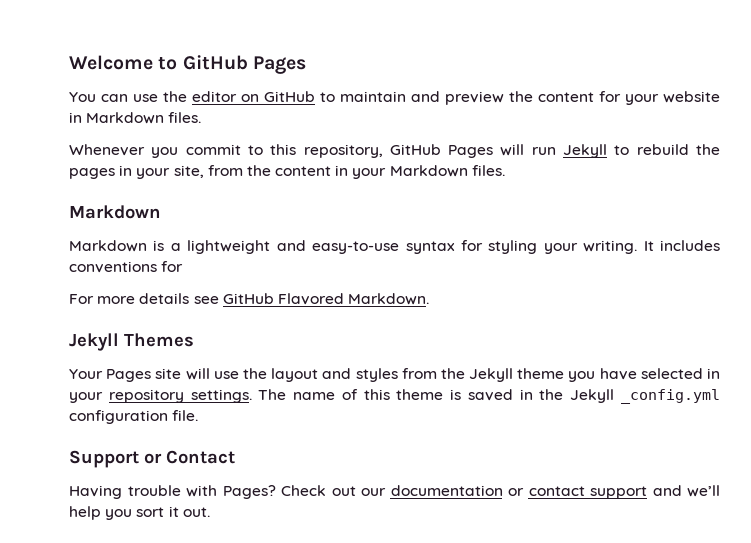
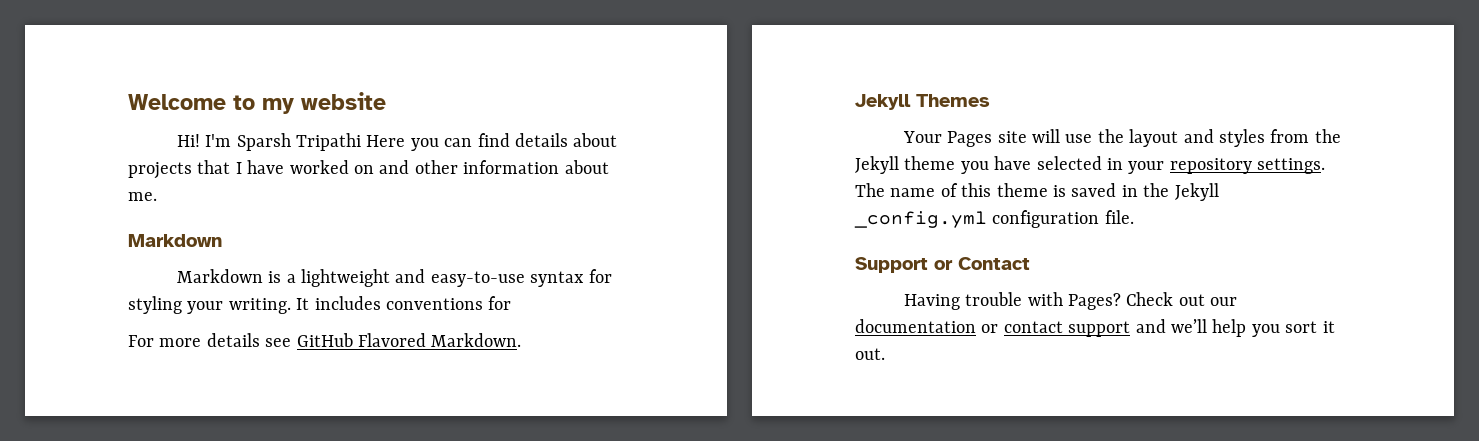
- Welcome to GitHub Pages
- You can use the editor on GitHub to maintain and preview the content for your website in Markdown files.
- Whenever you commit to this repository, GitHub Pages will run Jekyll to rebuild the pages in your site, from the content in your Markdown files.
+ Welcome to my website
+ Hi! I'm Sparsh Tripathi Here you can find details about projects that I have worked on and other information about me.

